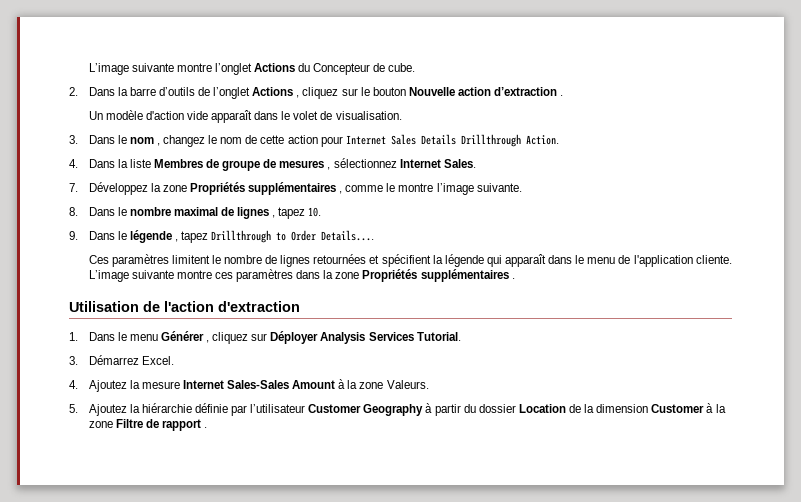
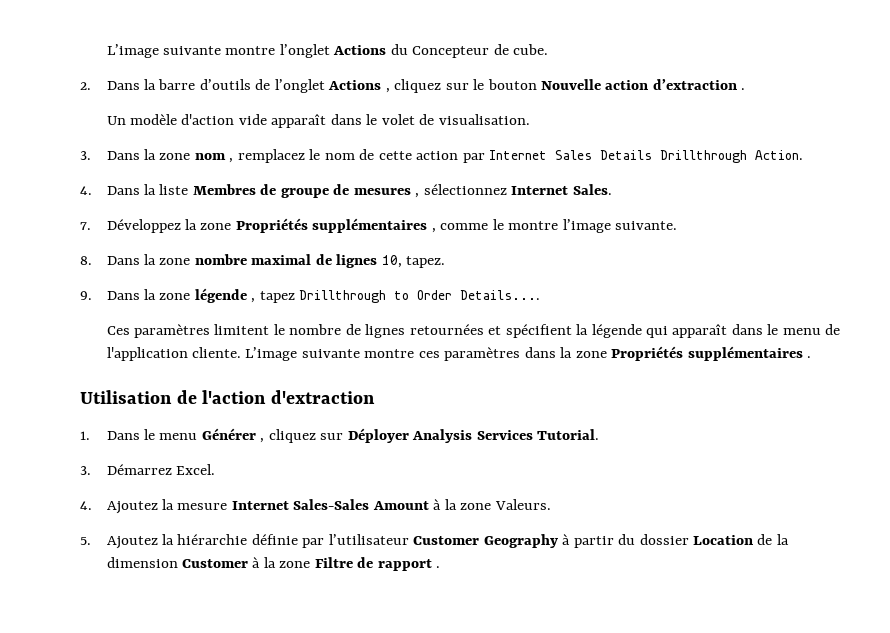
- 3. Dans le nom , changez le nom de cette action pour Internet Sales Details Drillthrough Action.
+ 3. Dans la zone nom , remplacez le nom de cette action par Internet Sales Details Drillthrough Action.
- 8. Dans le nombre maximal de lignes , tapez 10.
+ 8. Dans la zone nombre maximal de lignes 10, tapez.
- 9. Dans le légende , tapez Drillthrough to Order Details....
+ 9. Dans la zone légende , tapez Drillthrough to Order Details....

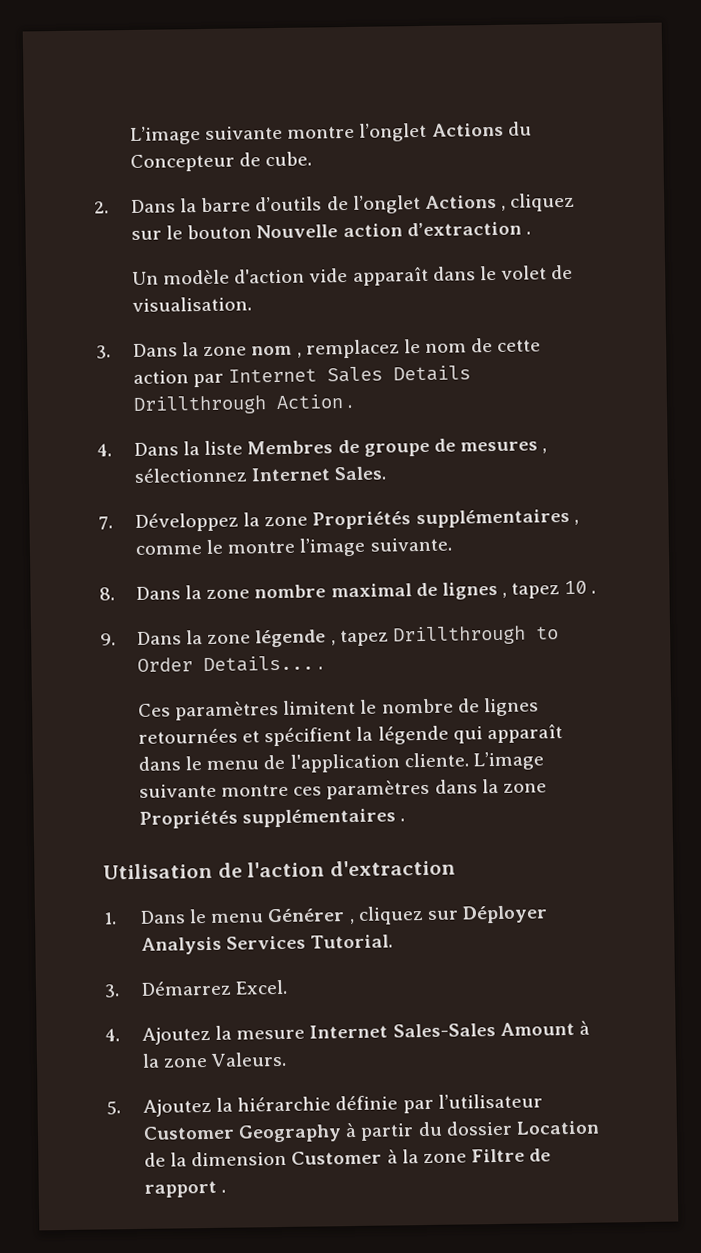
- 3. Dans la zone nom , remplacez le nom de cette action par Internet Sales Details Drillthrough Action.
+ 3. Dans la zone nom , remplacez le nom de cette action par Internet Sales Details Drillthrough Action .
- 8. Dans la zone nombre maximal de lignes 10, tapez.
+ 8. Dans la zone nombre maximal de lignes , tapez 10 .
- 9. Dans la zone légende , tapez Drillthrough to Order Details....
+ 9. Dans la zone légende , tapez Drillthrough to Order Details... .

